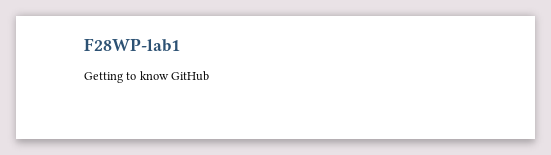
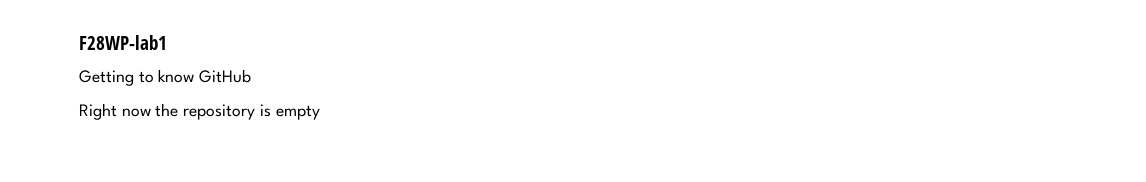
+ Right now the repository is empty

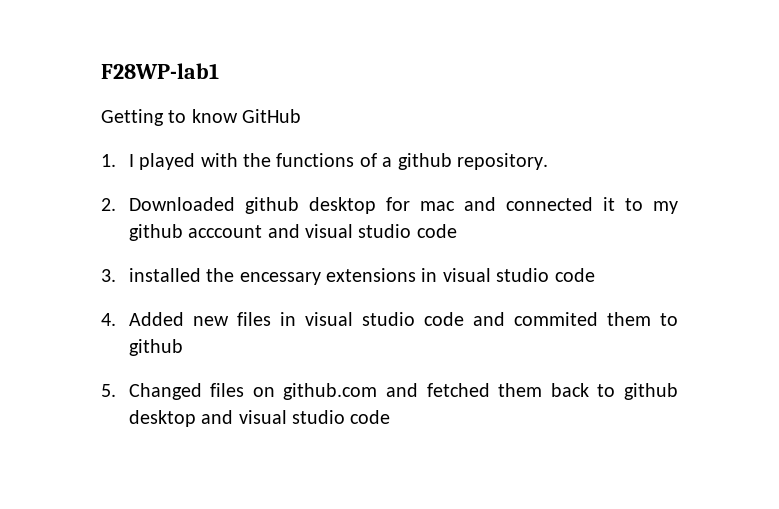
- Right now the repository is empty
+ 1. I played with the functions of a github repository.
+ 2. Downloaded github desktop for mac and connected it to my github acccount and visual studio code
+ 3. installed the encessary extensions in visual studio code
+ 4. Added new files in visual studio code and commited them to github
+ 5. Changed files on github.com and fetched them back to github desktop and visual studio code

